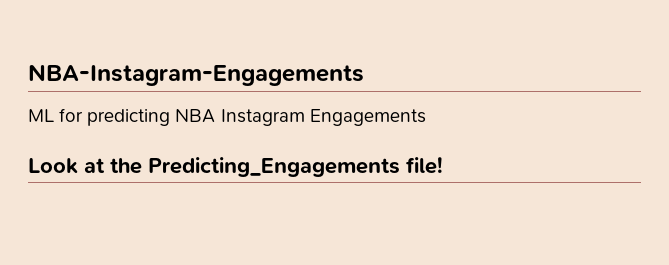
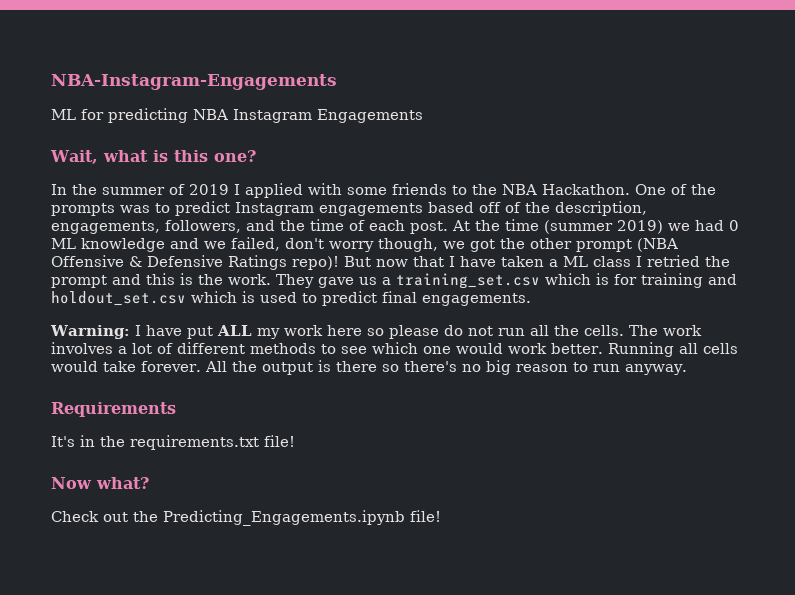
- Look at the Predicting_Engagements file!
+ Wait, what is this one?
+ In the summer of 2019 I applied with some friends to the NBA Hackathon. One of the prompts was to predict Instagram engagements based off of the description, engagements, followers, and the time of each post. At the time (summer 2019) we had 0 ML knowledge and we failed, don't worry though, we got the other prompt (NBA Offensive & Defensive Ratings repo)! But now that I have taken a ML class I retried the prompt and this is the work. They gave us a training_set.csv which is for training and holdout_set.csv which is used to predict final engagements.
+ Warning: I have put ALL my work here so please do not run all the cells. The work involves a lot of different methods to see which one would work better. Running all cells would take forever. All the output is there so there's no big reason to run anyway.
+ Requirements
+ It's in the requirements.txt file!
+ Now what?
+ Check out the Predicting_Engagements.ipynb file!

